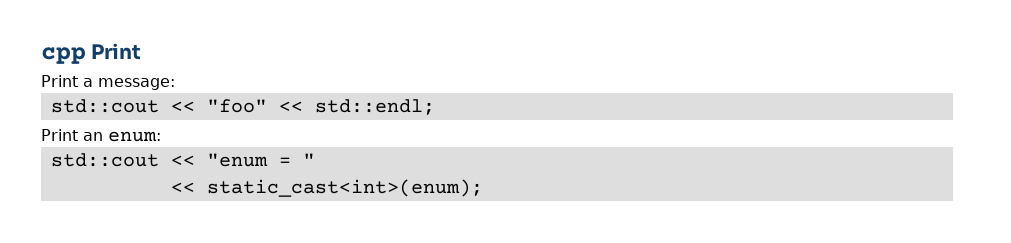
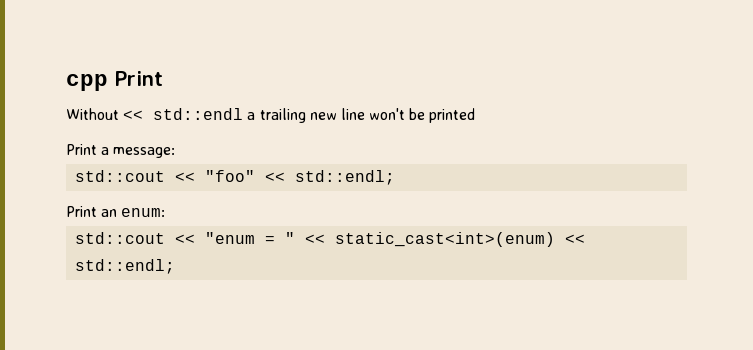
+ Without << std::endl a trailing new line won't be printed
- std::cout << "enum = "
- << static_cast<int>(enum);
+ std::cout << "enum = " << static_cast<int>(enum) << std::endl;

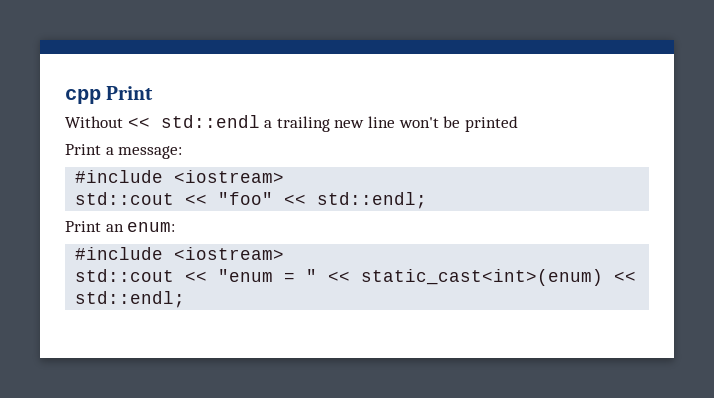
  Print a message:
+ #include <iostream>
  Print an enum:
+ #include <iostream>

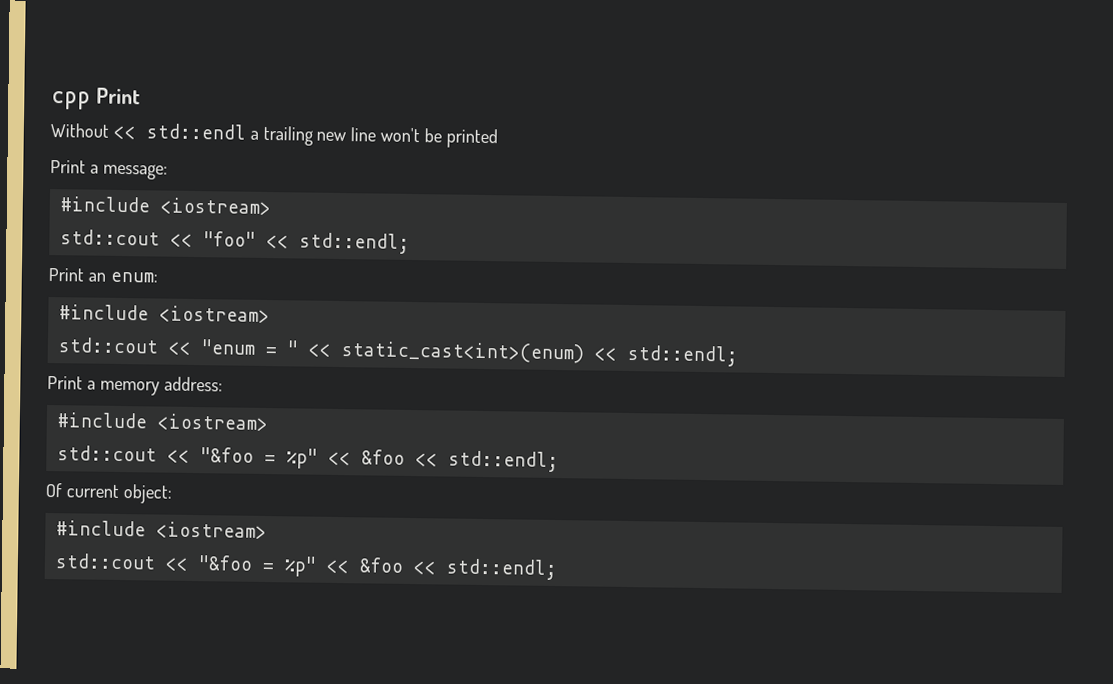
+ Print a memory address:
+ #include <iostream>
+ std::cout << "&foo = %p" << &foo << std::endl;
+ Of current object:
+ #include <iostream>
+ std::cout << "&foo = %p" << &foo << std::endl;

